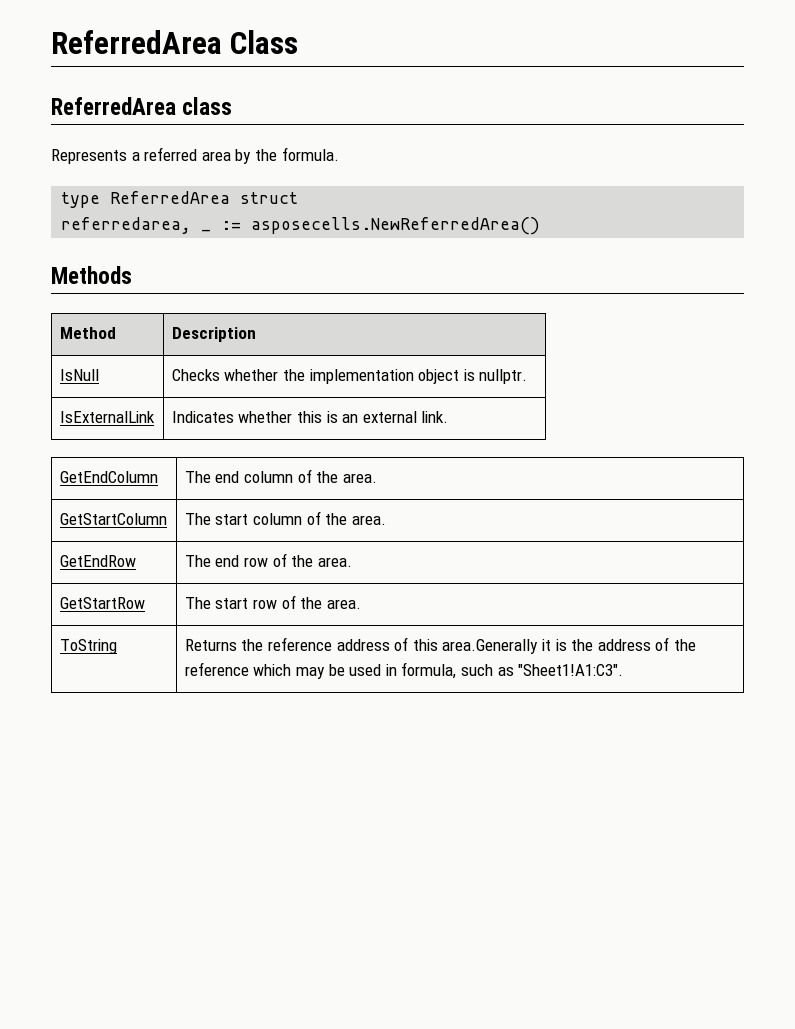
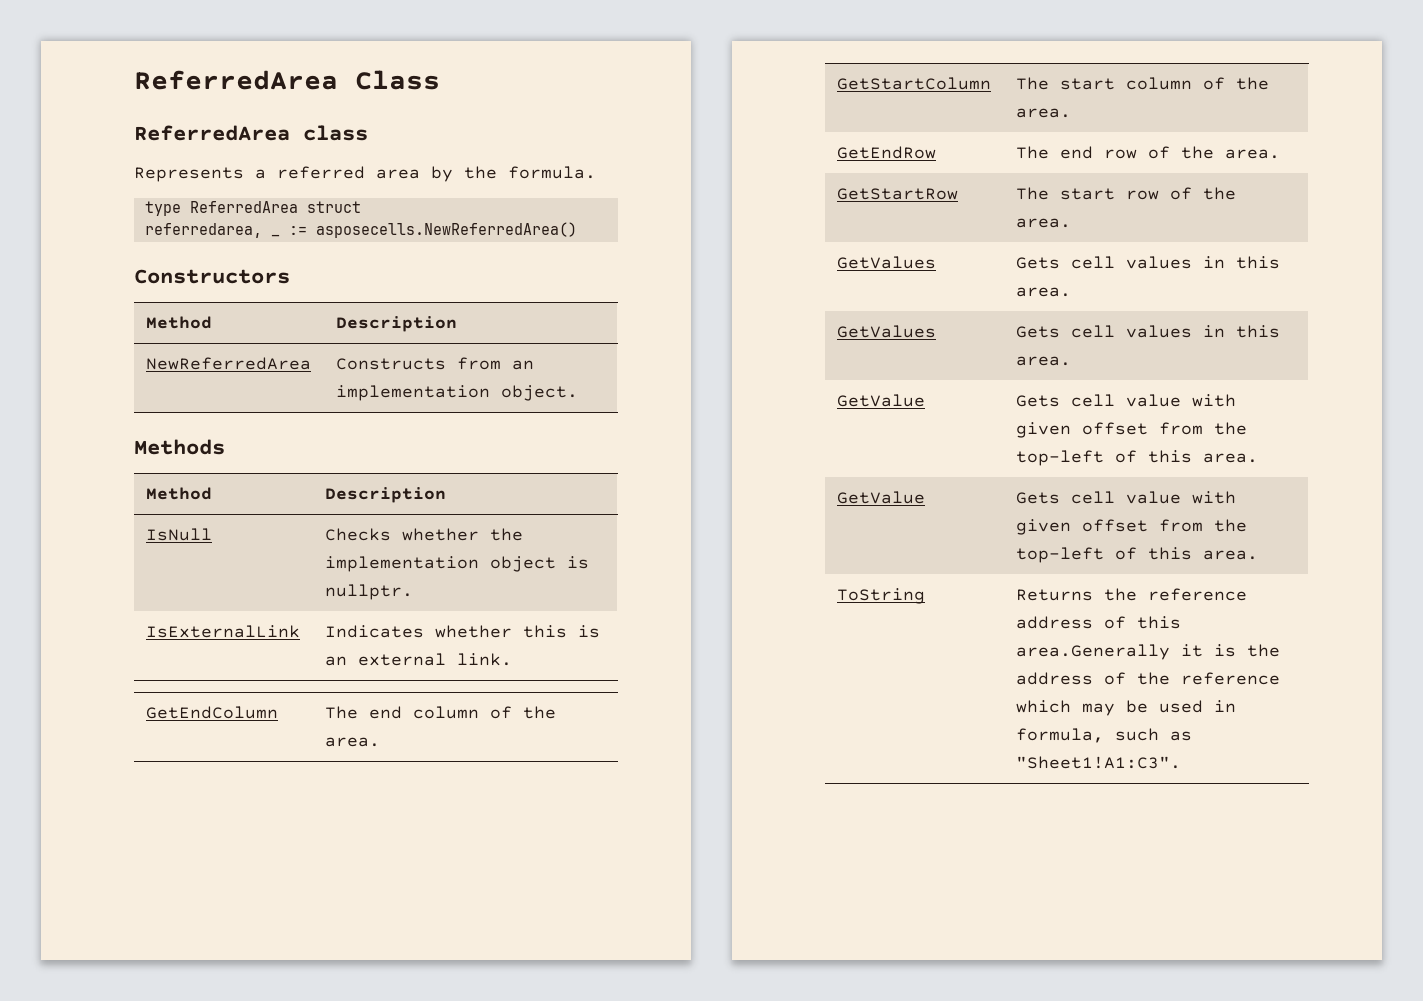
+ Constructors
+ Method | Description
+ NewReferredArea | Constructs from an implementation object.
  GetStartRow | The start row of the area.
+ GetValues | Gets cell values in this area.
+ GetValues | Gets cell values in this area.
+ GetValue | Gets cell value with given offset from the top-left of this area.
+ GetValue | Gets cell value with given offset from the top-left of this area.

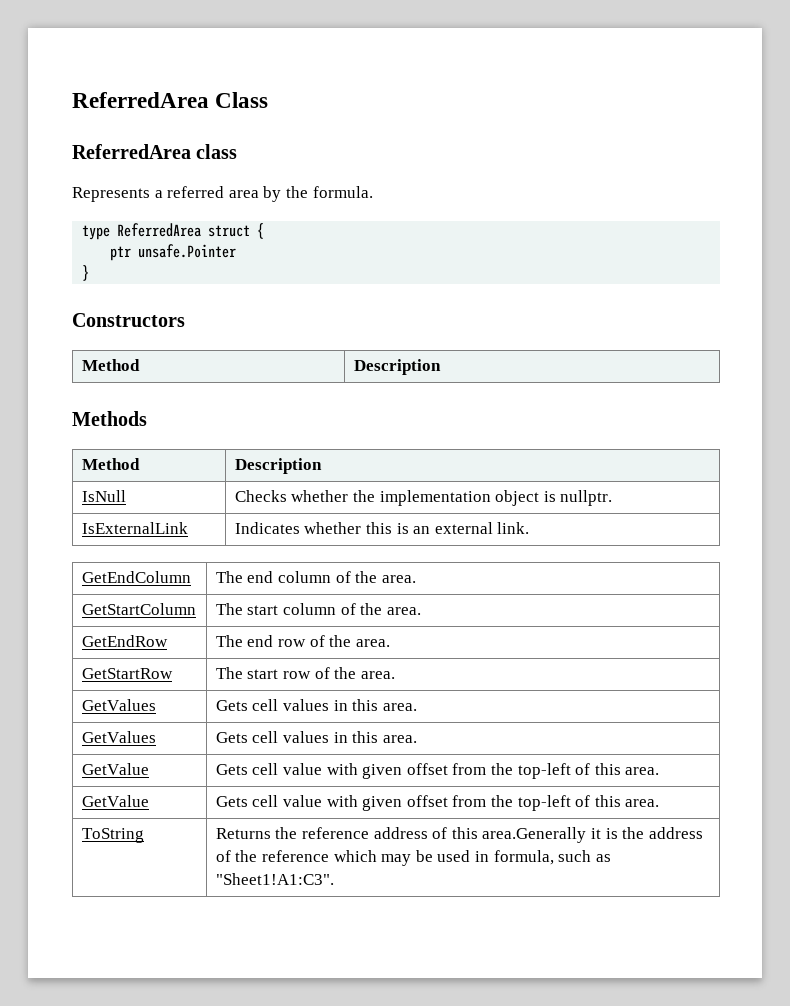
- type ReferredArea struct
- referredarea, _ := asposecells.NewReferredArea()
+ type ReferredArea struct {
+ ptr unsafe.Pointer
+ }
- NewReferredArea | Constructs from an implementation object.

